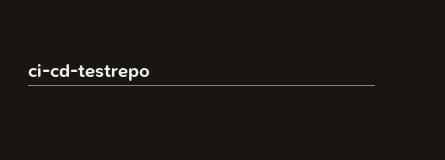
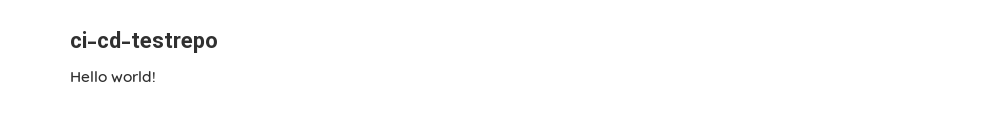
+ Hello world!

